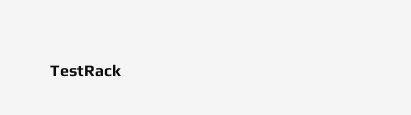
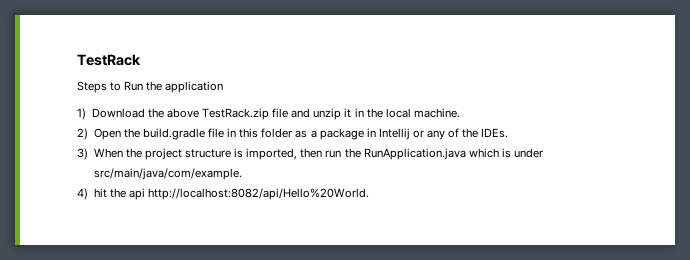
+ Steps to Run the application
+ 1) Download the above TestRack.zip file and unzip it in the local machine.
+ 2) Open the build.gradle file in this folder as a package in Intellij or any of the IDEs.
+ 3) When the project structure is imported, then run the RunApplication.java which is under src/main/java/com/example.
+ 4) hit the api http://localhost:8082/api/Hello%20World.

